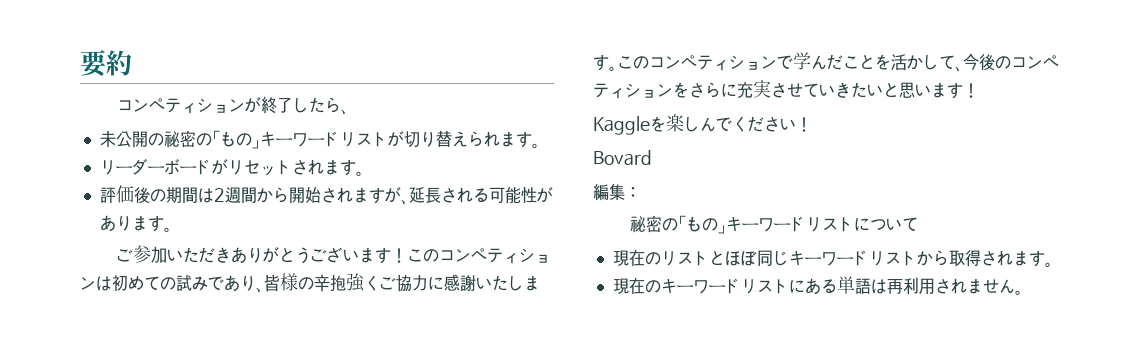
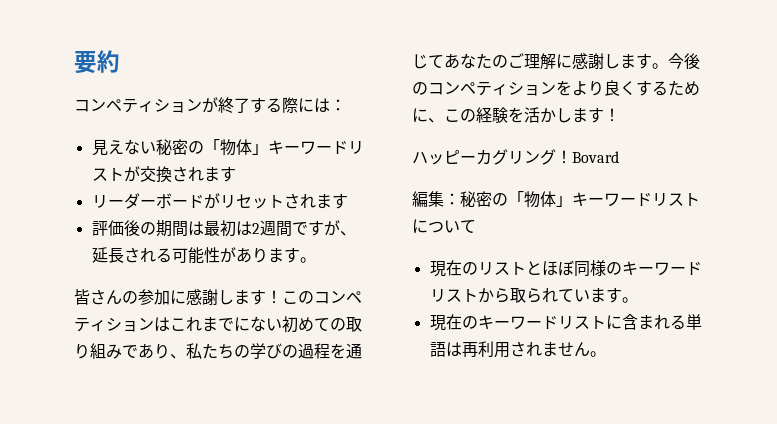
- コンペティションが終了したら、
- 未公開の秘密の「もの」キーワードリストが切り替えられます。
+ コンペティションが終了する際には：
+ 見えない秘密の「物体」キーワードリストが交換されます
- リーダーボードがリセットされます。
+ リーダーボードがリセットされます
- 評価後の期間は2週間から開始されますが、延長される可能性があります。
+ 評価後の期間は最初は2週間ですが、延長される可能性があります。
- ご参加いただきありがとうございます！
+ 皆さんの参加に感謝します！
- このコンペティションは初めての試みであり、皆様の辛抱強くご協力に感謝いたします。このコンペティションで学んだことを活かして、今後のコンペティションをさらに充実させていきたいと思います！
- Kaggleを楽しんでください！
- Bovard
+ このコンペティションはこれまでにない初めての取り組みであり、私たちの学びの過程を通じてあなたのご理解に感謝します。今後のコンペティションをより良くするために、この経験を活かします！
+ ハッピーカグリング！Bovard
- 編集：
- 秘密の「もの」キーワードリストについて
+ 編集：秘密の「物体」キーワードリストについて
- 現在のリストとほぼ同じキーワードリストから取得されます。
+ 現在のリストとほぼ同様のキーワードリストから取られています。
- 現在のキーワードリストにある単語は再利用されません。
+ 現在のキーワードリストに含まれる単語は再利用されません。

